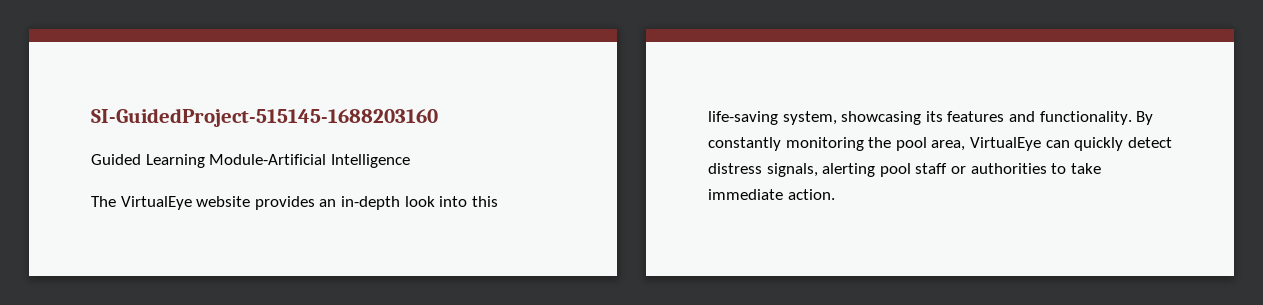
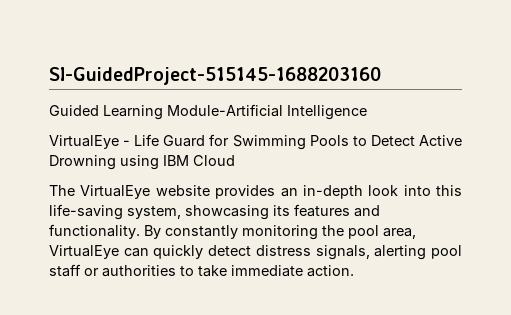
+ VirtualEye - Life Guard for Swimming Pools to Detect Active Drowning using IBM Cloud

